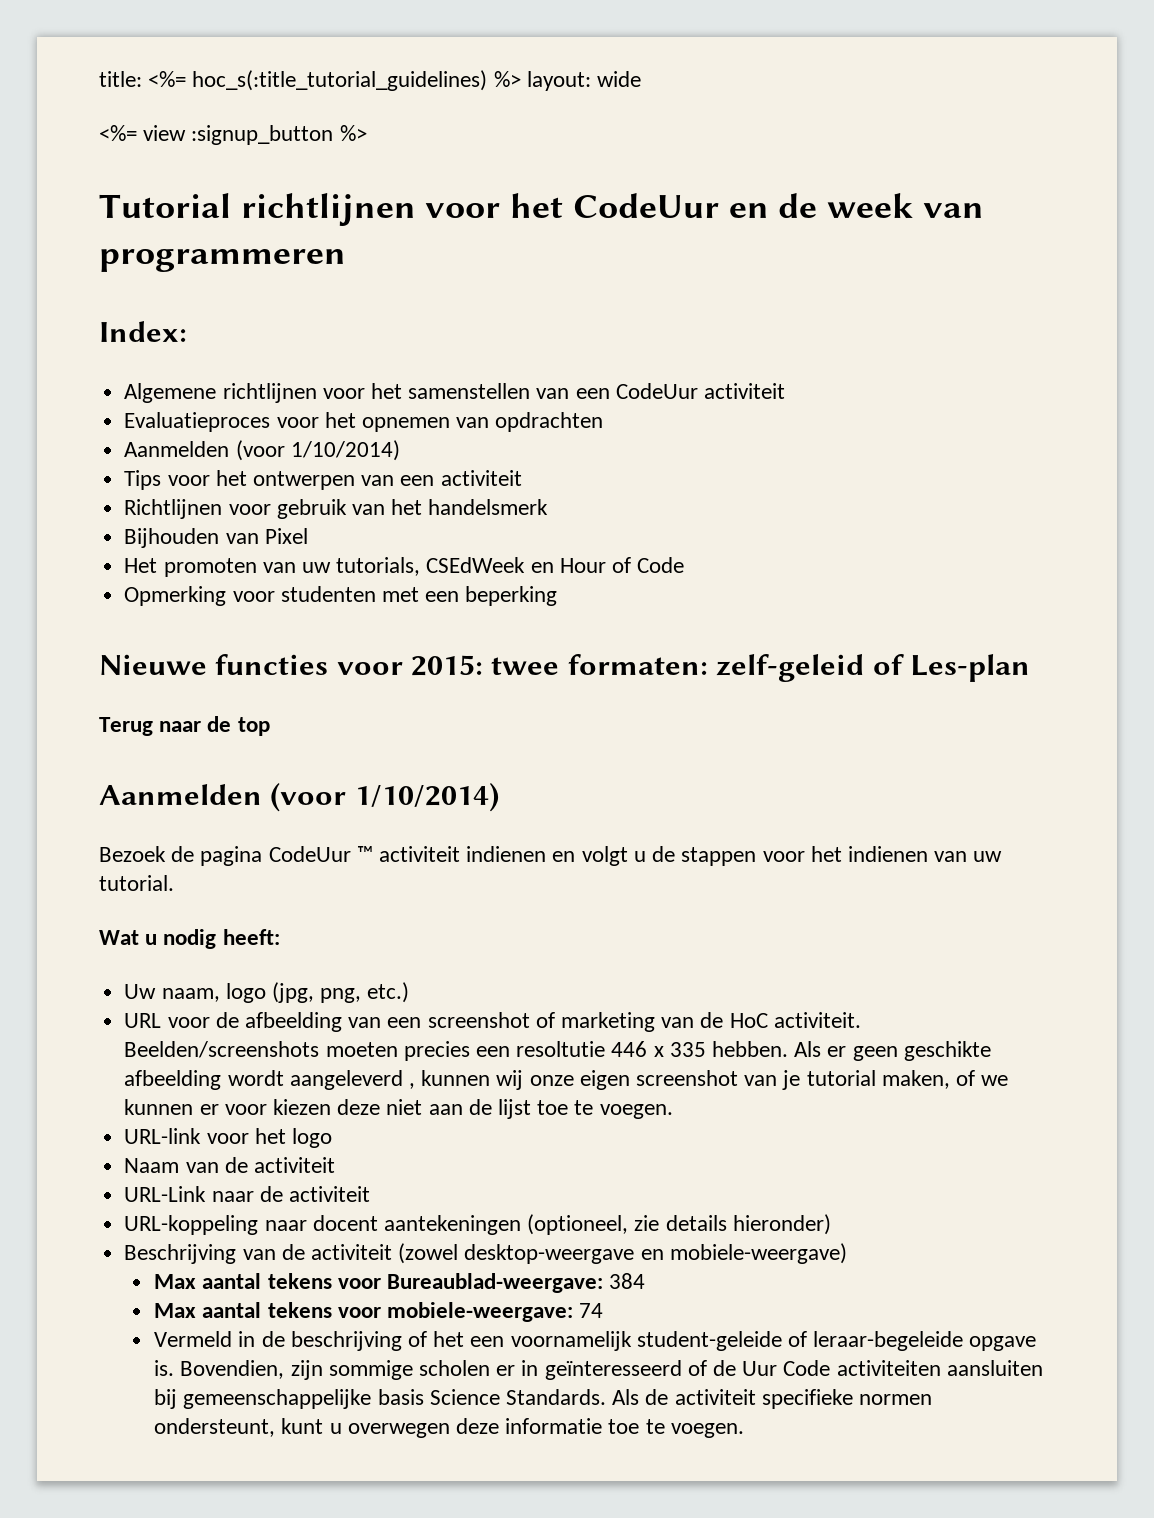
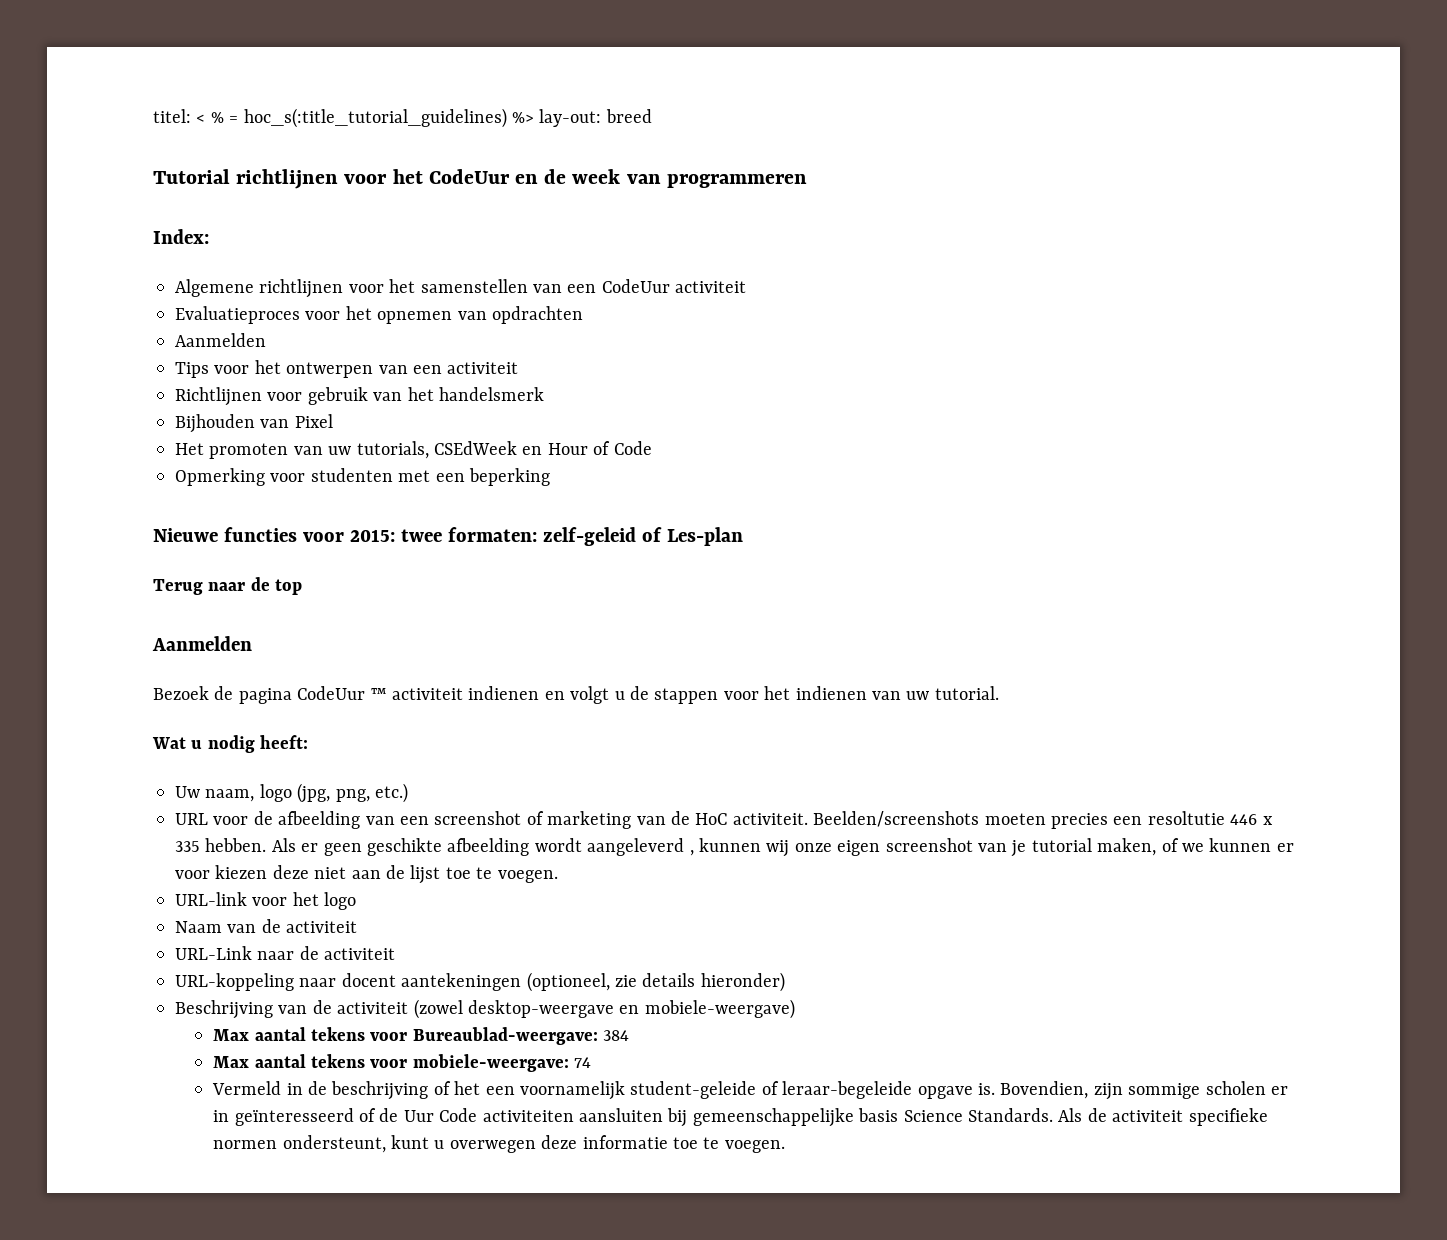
- title: <%= hoc_s(:title_tutorial_guidelines) %> layout: wide
- <%= view :signup_button %>
+ titel: < % = hoc_s(:title_tutorial_guidelines) %> lay-out: breed
  Evaluatieproces voor het opnemen van opdrachten
- Aanmelden (voor 1/10/2014)
+ Aanmelden
  Terug naar de top
- Aanmelden (voor 1/10/2014)
+ Aanmelden

